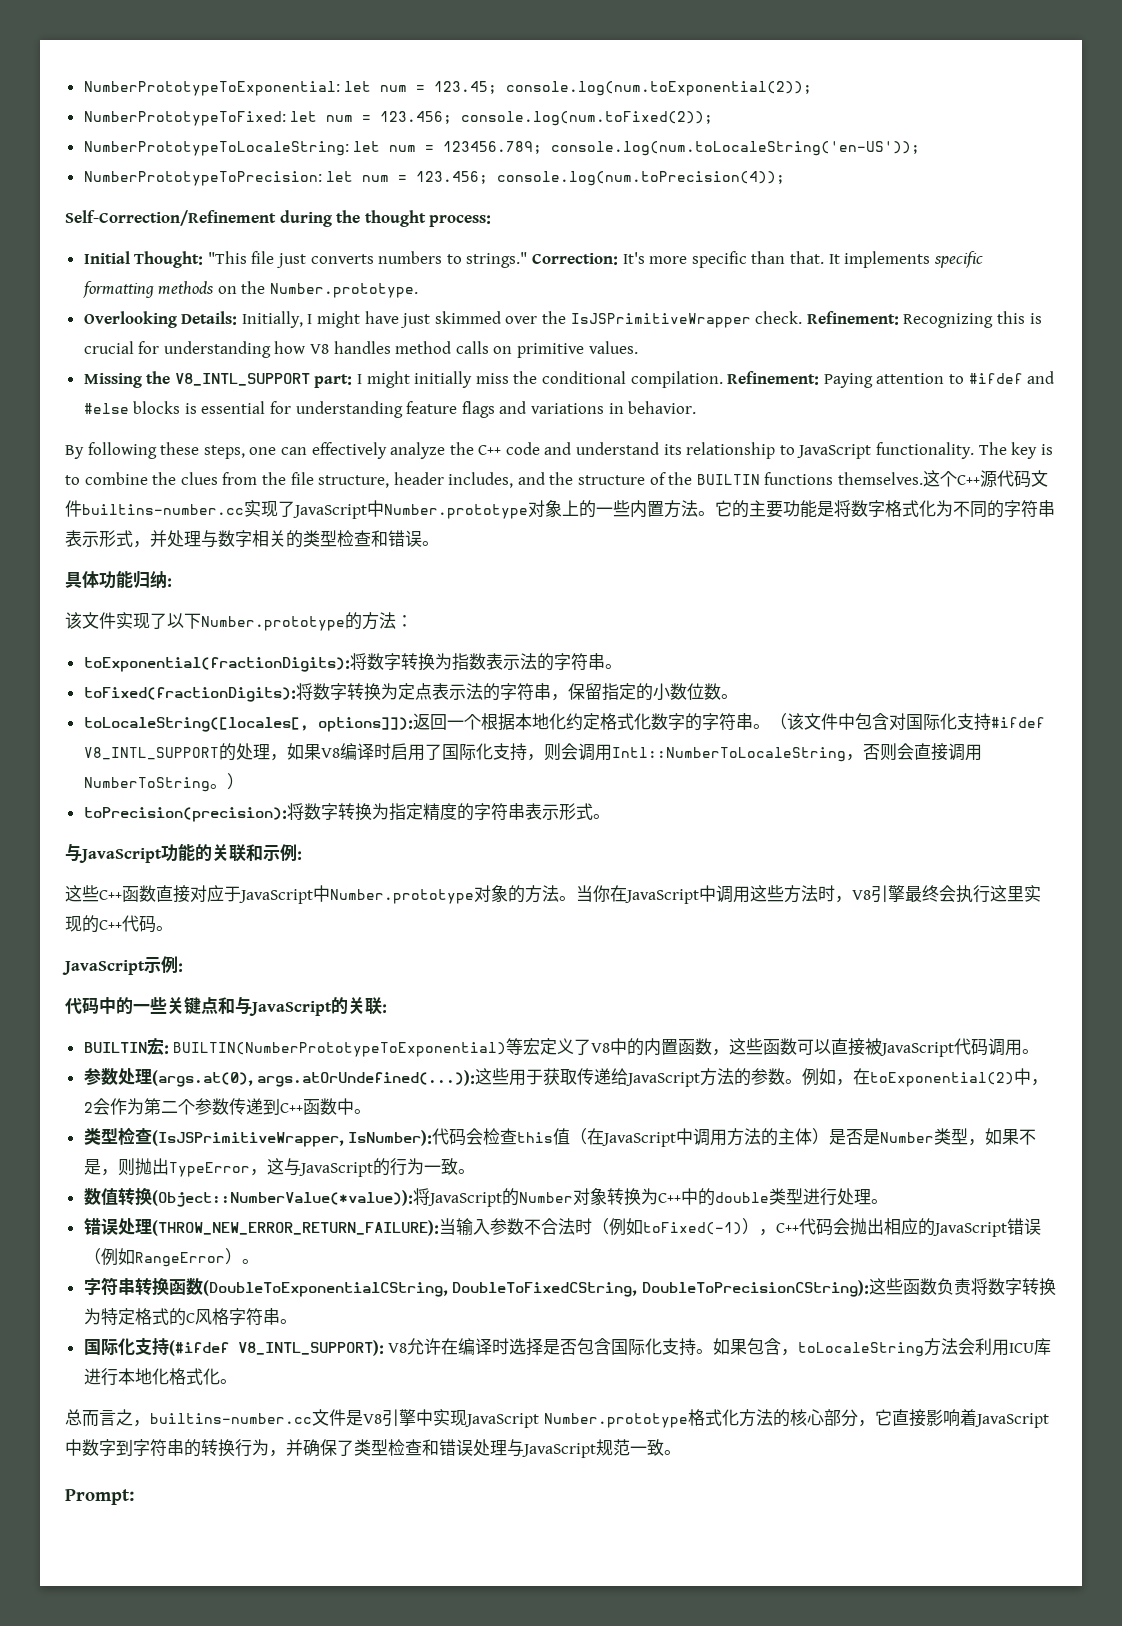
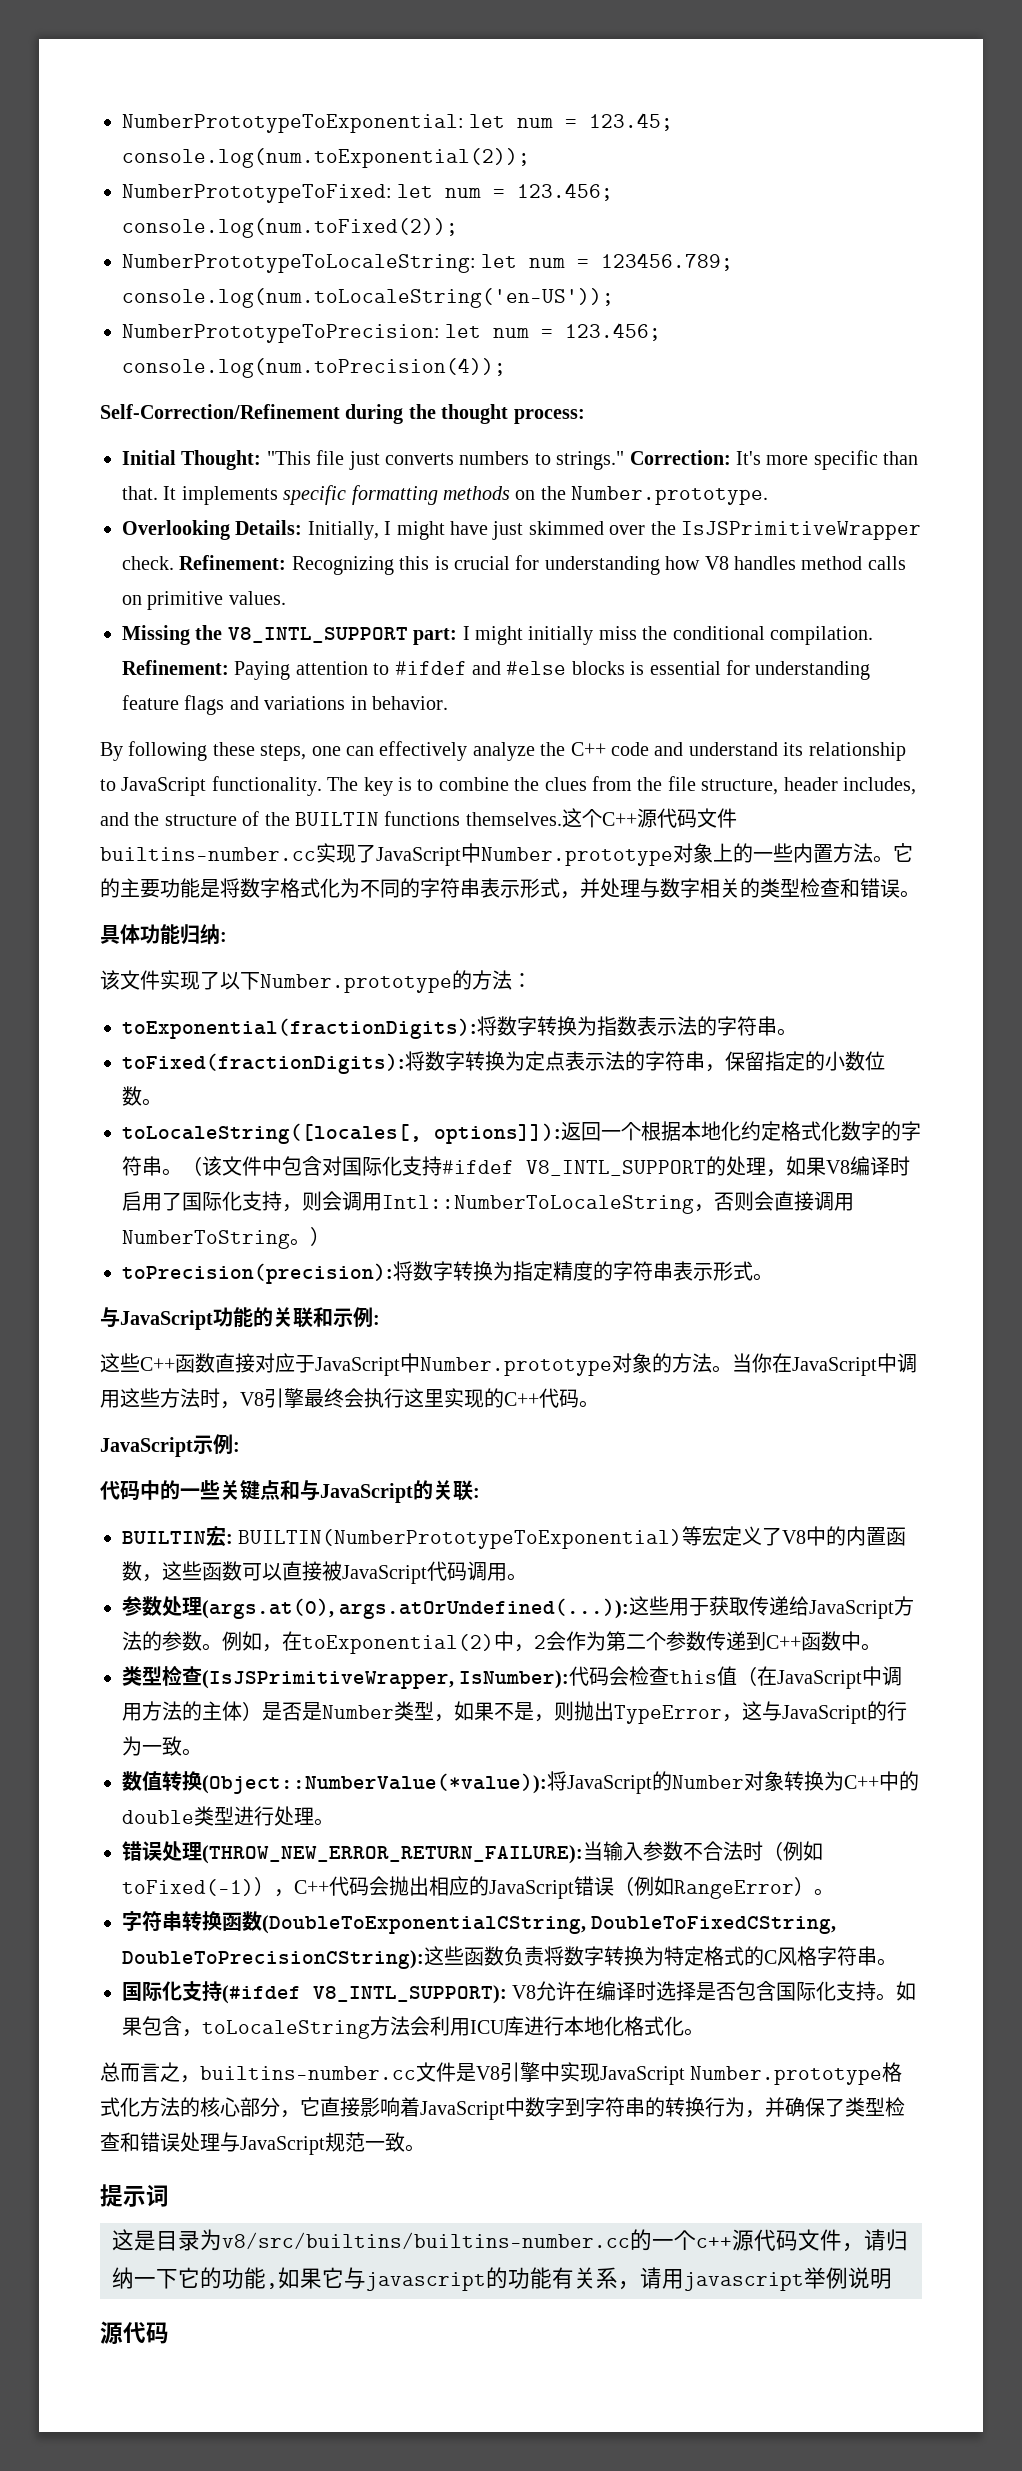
- Prompt:
+ 提示词
+ 这是目录为v8/src/builtins/builtins-number.cc的一个c++源代码文件，请归纳一下它的功能,如果它与javascript的功能有关系，请用javascript举例说明
+ 源代码

